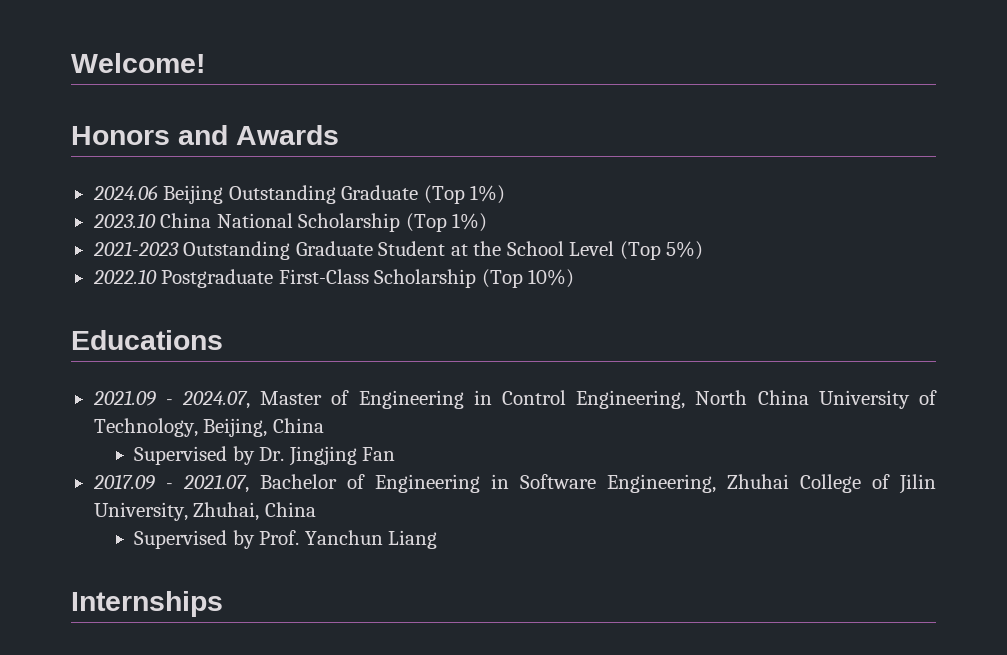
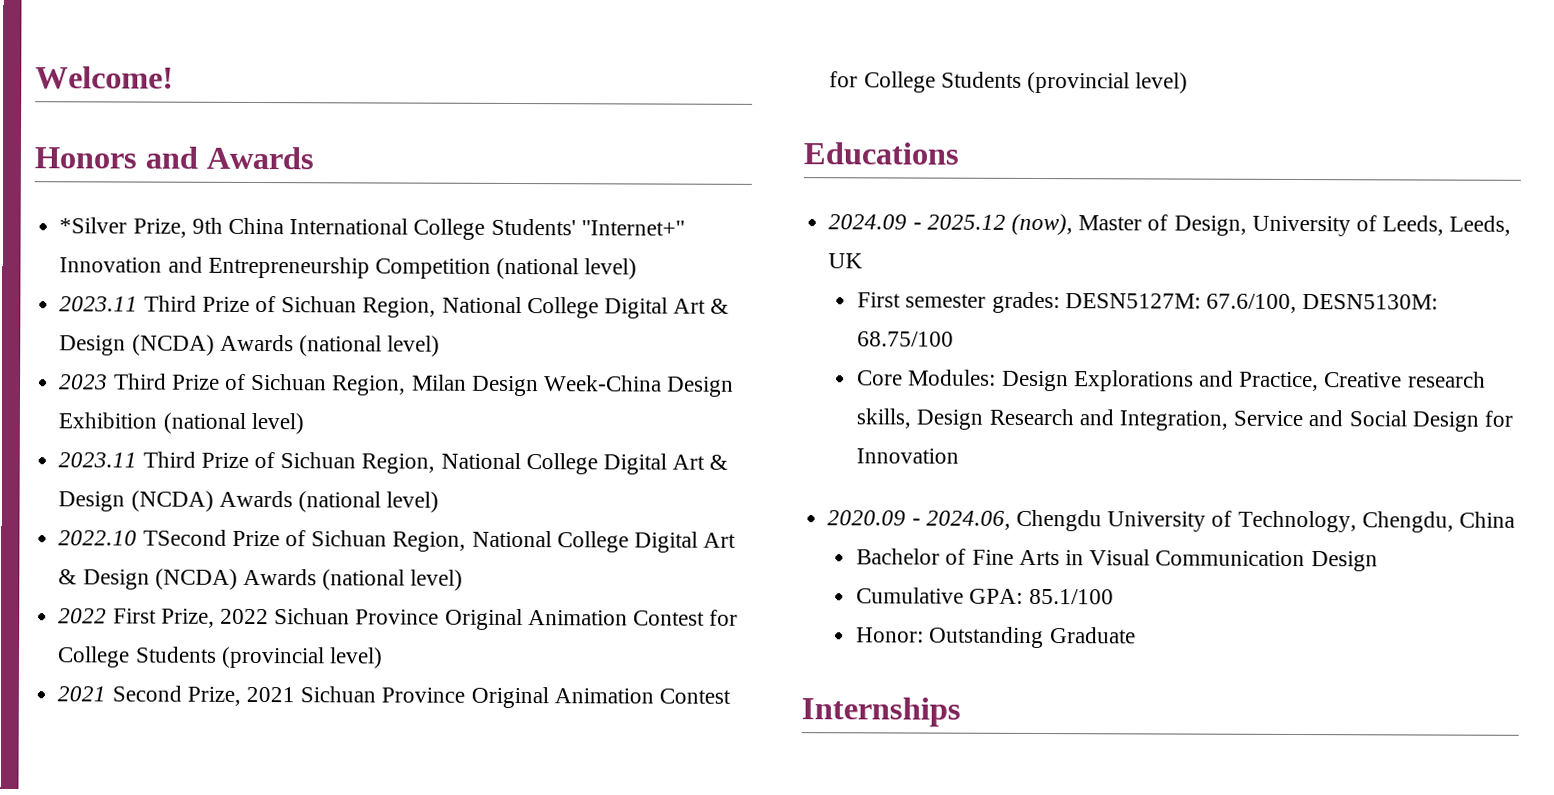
- 2024.06 Beijing Outstanding Graduate (Top 1%)
- 2023.10 China National Scholarship (Top 1%)
- 2021-2023 Outstanding Graduate Student at the School Level (Top 5%)
- 2022.10 Postgraduate First-Class Scholarship (Top 10%)
+ *Silver Prize, 9th China International College Students' "Internet+" Innovation and Entrepreneurship Competition (national level)
+ 2023.11 Third Prize of Sichuan Region, National College Digital Art & Design (NCDA) Awards (national level)
+ 2023 Third Prize of Sichuan Region, Milan Design Week-China Design Exhibition (national level)
+ 2023.11 Third Prize of Sichuan Region, National College Digital Art & Design (NCDA) Awards (national level)
+ 2022.10 TSecond Prize of Sichuan Region, National College Digital Art & Design (NCDA) Awards (national level)
+ 2022 First Prize, 2022 Sichuan Province Original Animation Contest for College Students (provincial level)
+ 2021 Second Prize, 2021 Sichuan Province Original Animation Contest for College Students (provincial level)
  Educations
- 2021.09 - 2024.07, Master of Engineering in Control Engineering, North China University of Technology, Beijing, China
- Supervised by Dr. Jingjing Fan
- 2017.09 - 2021.07, Bachelor of Engineering in Software Engineering, Zhuhai College of Jilin University, Zhuhai, China
- Supervised by Prof. Yanchun Liang
+ 2024.09 - 2025.12 (now), Master of Design, University of Leeds, Leeds, UK
+ First semester grades: DESN5127M: 67.6/100, DESN5130M: 68.75/100
+ Core Modules: Design Explorations and Practice, Creative research skills, Design Research and Integration, Service and Social Design for Innovation
+ 2020.09 - 2024.06, Chengdu University of Technology, Chengdu, China
+ Bachelor of Fine Arts in Visual Communication Design
+ Cumulative GPA: 85.1/100
+ Honor: Outstanding Graduate

